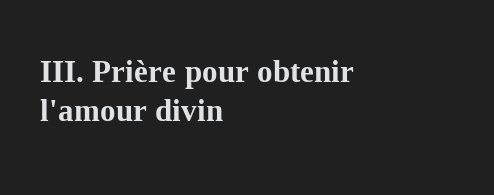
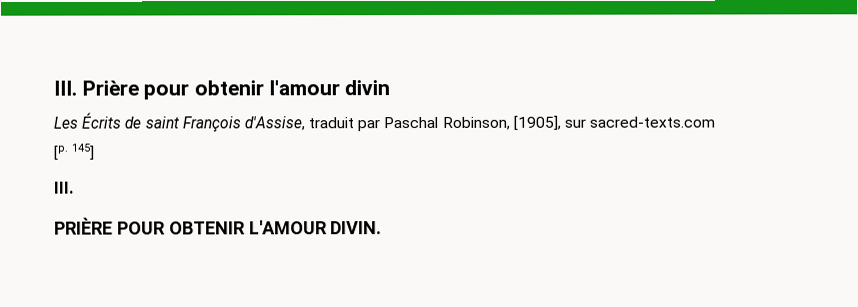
+ Les Écrits de saint François d'Assise, traduit par Paschal Robinson, [1905], sur sacred-texts.com
+ [p. 145]
+ III.
+ PRIÈRE POUR OBTENIR L'AMOUR DIVIN.

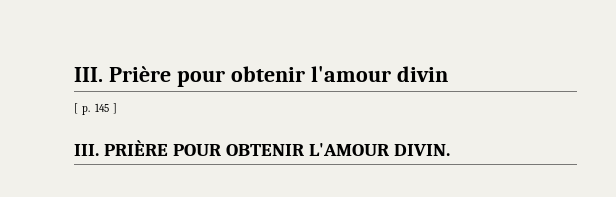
- Les Écrits de saint François d'Assise, traduit par Paschal Robinson, [1905], sur sacred-texts.com
- [p. 145]
- III.
- PRIÈRE POUR OBTENIR L'AMOUR DIVIN.
+ [ p. 145 ]
+ III. PRIÈRE POUR OBTENIR L'AMOUR DIVIN.

